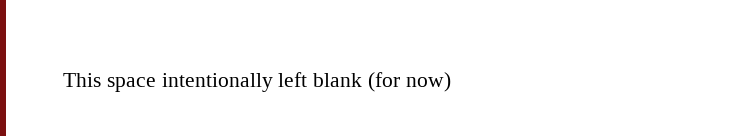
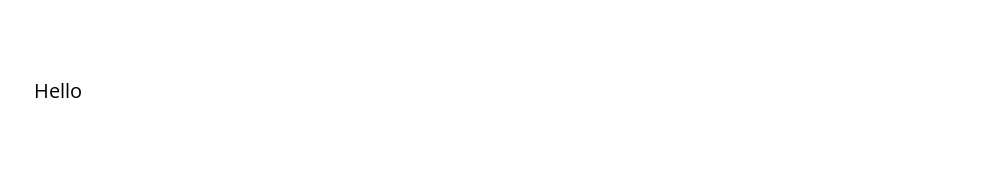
- This space intentionally left blank (for now)
+ Hello

